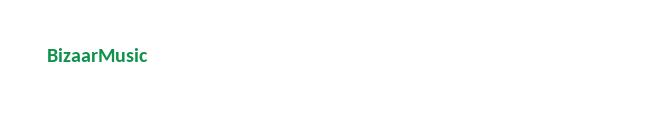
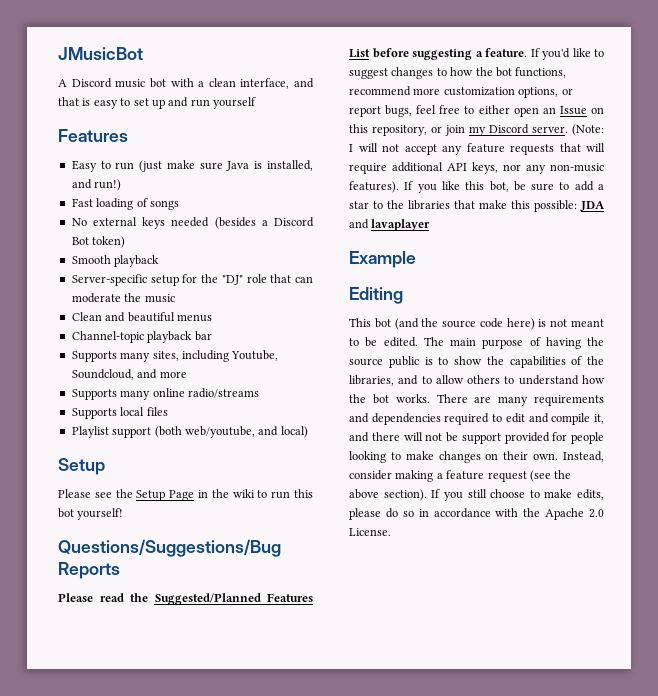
- BizaarMusic
+ JMusicBot
+ A Discord music bot with a clean interface, and that is easy to set up and run yourself
+ Features
+ Easy to run (just make sure Java is installed, and run!)
+ Fast loading of songs
+ No external keys needed (besides a Discord Bot token)
+ Smooth playback
+ Server-specific setup for the "DJ" role that can moderate the music
+ Clean and beautiful menus
+ Channel-topic playback bar
+ Supports many sites, including Youtube, Soundcloud, and more
+ Supports many online radio/streams
+ Supports local files
+ Playlist support (both web/youtube, and local)
+ Setup
+ Please see the Setup Page in the wiki to run this bot yourself!
+ Questions/Suggestions/Bug Reports
+ Please read the Suggested/Planned Features List before suggesting a feature. If you'd like to suggest changes to how the bot functions, recommend more customization options, or report bugs, feel free to either open an Issue on this repository, or join my Discord server. (Note: I will not accept any feature requests that will require additional API keys, nor any non-music features). If you like this bot, be sure to add a star to the libraries that make this possible: JDA and lavaplayer
+ Example
+ Editing
+ This bot (and the source code here) is not meant to be edited. The main purpose of having the source public is to show the capabilities of the libraries, and to allow others to understand how the bot works. There are many requirements and dependencies required to edit and compile it, and there will not be support provided for people looking to make changes on their own. Instead, consider making a feature request (see the above section). If you still choose to make edits, please do so in accordance with the Apache 2.0 License.

